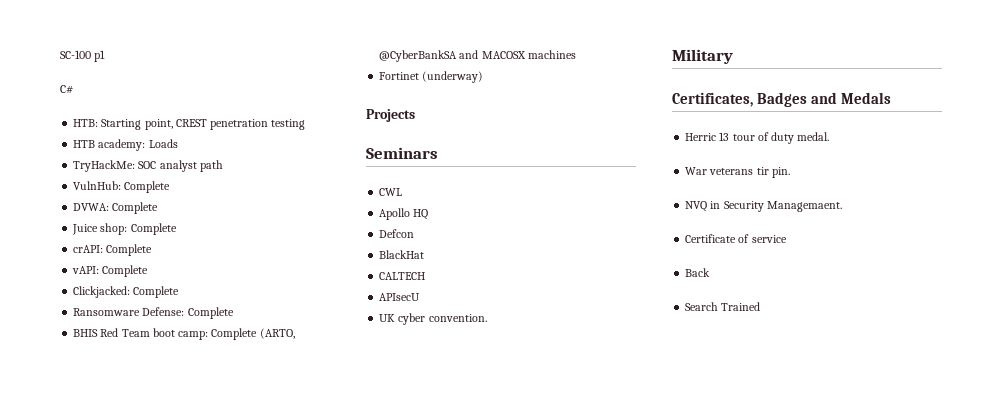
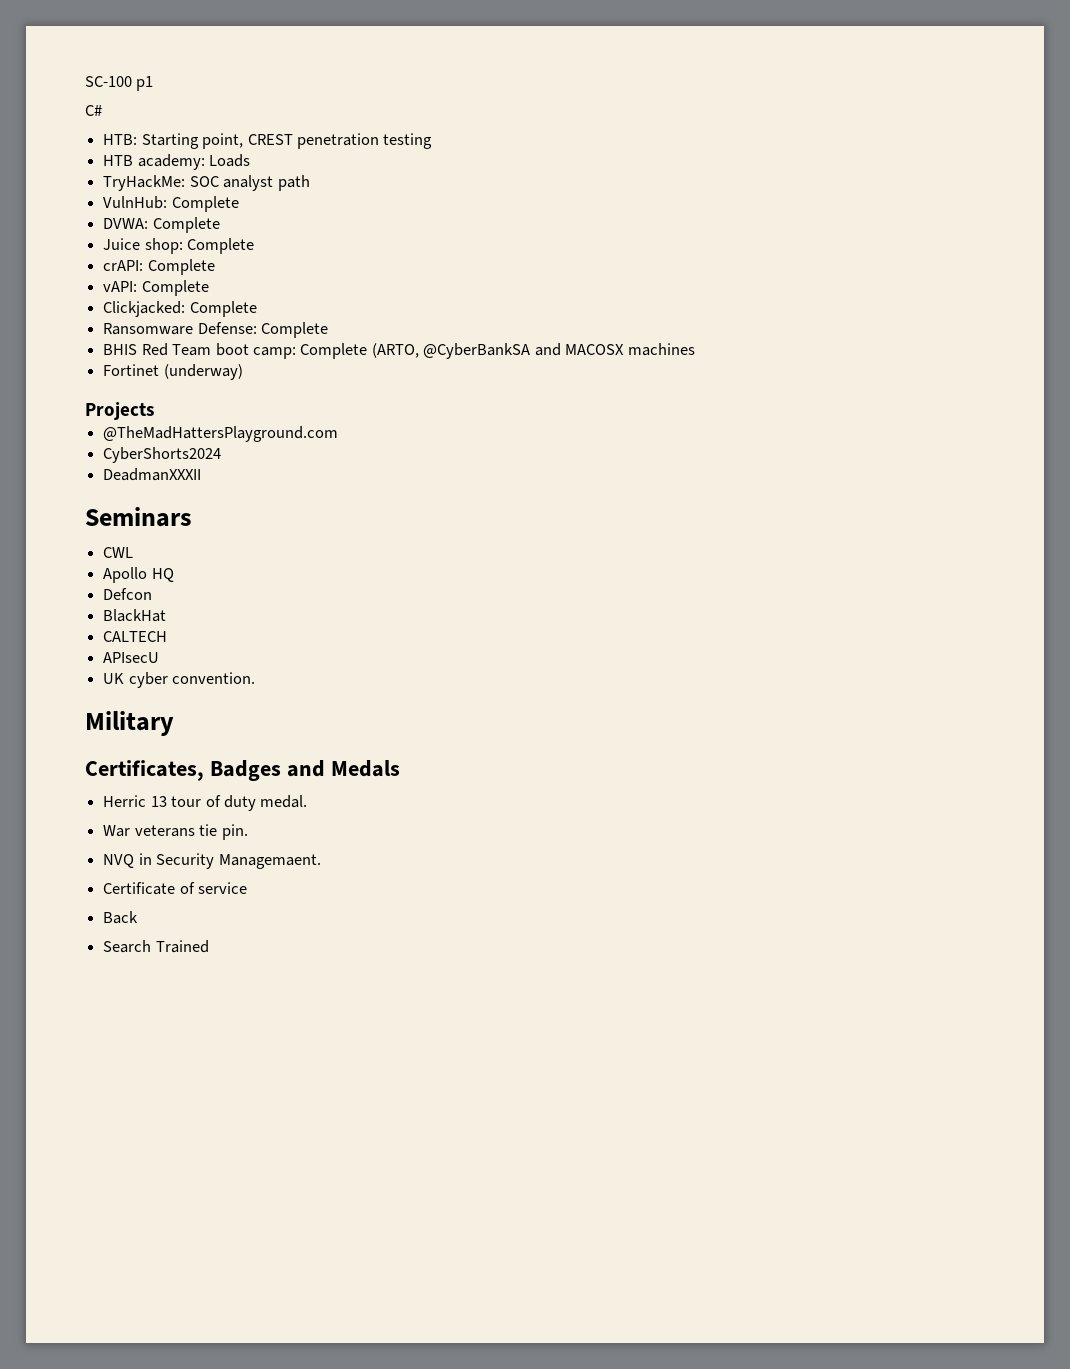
+ @TheMadHattersPlayground.com
+ CyberShorts2024
+ DeadmanXXXII
- War veterans tir pin.
+ War veterans tie pin.

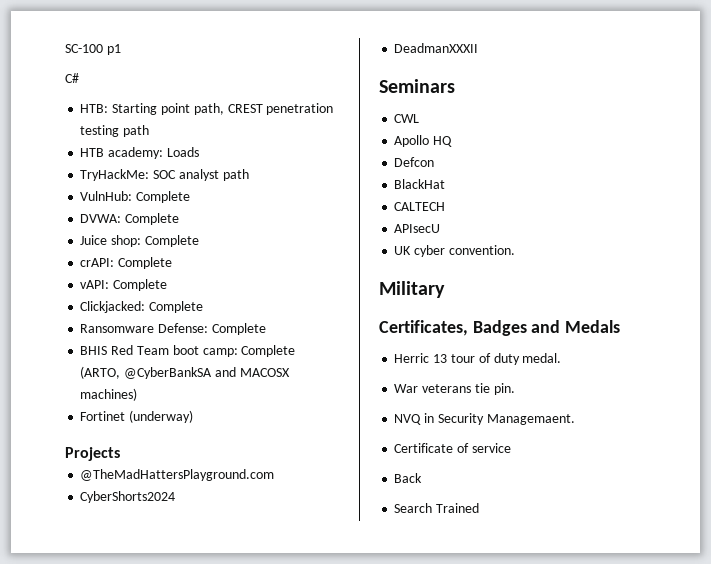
- HTB: Starting point, CREST penetration testing
+ HTB: Starting point path, CREST penetration testing path
- BHIS Red Team boot camp: Complete (ARTO, @CyberBankSA and MACOSX machines
+ BHIS Red Team boot camp: Complete (ARTO, @CyberBankSA and MACOSX machines)

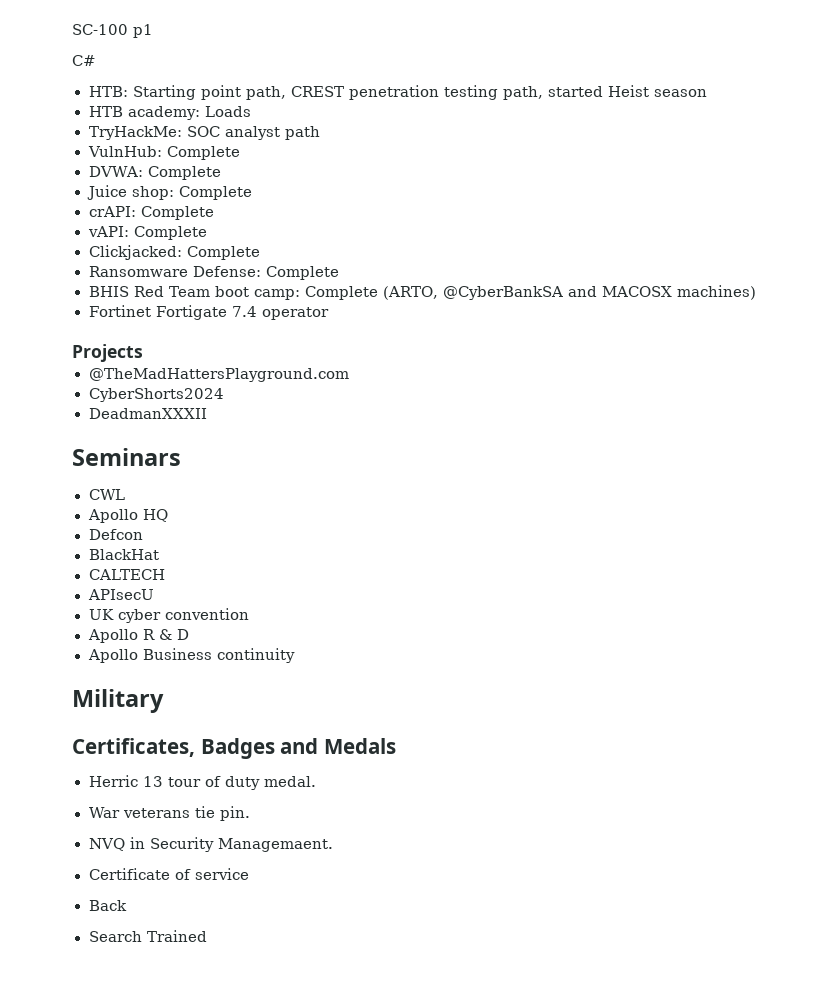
- HTB: Starting point path, CREST penetration testing path
+ HTB: Starting point path, CREST penetration testing path, started Heist season
- Fortinet (underway)
+ Fortinet Fortigate 7.4 operator
- UK cyber convention.
+ UK cyber convention
+ Apollo R & D
+ Apollo Business continuity

